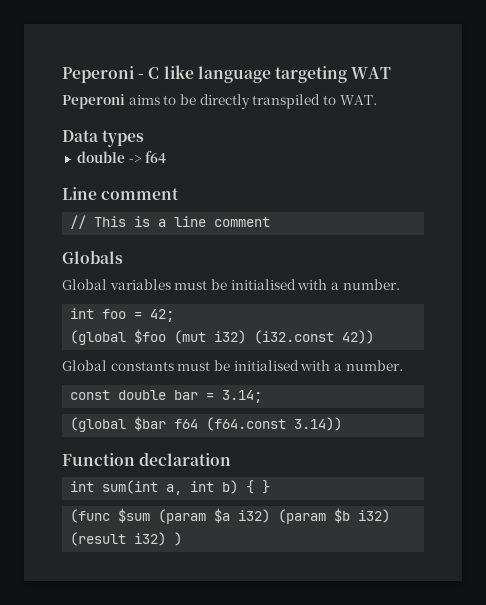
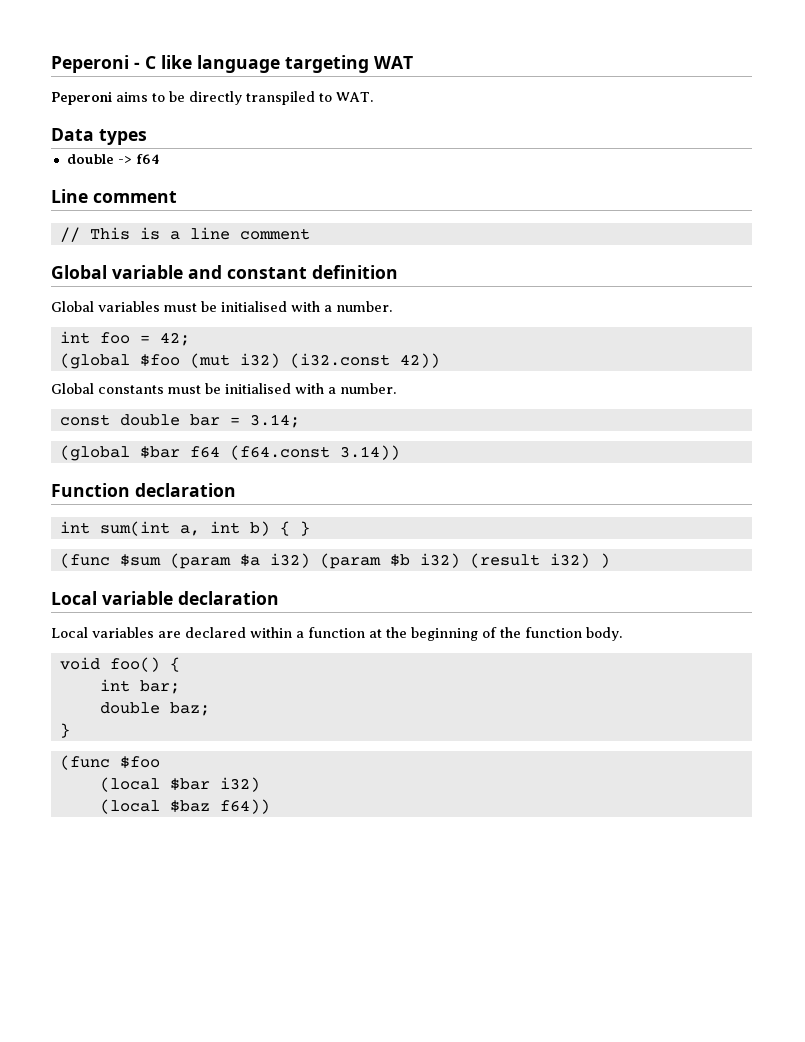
- Globals
+ Global variable and constant definition
+ Local variable declaration
+ Local variables are declared within a function at the beginning of the function body.
+ void foo() {
+ int bar;
+ double baz;
+ }
+ (func $foo
+ (local $bar i32)
+ (local $baz f64))

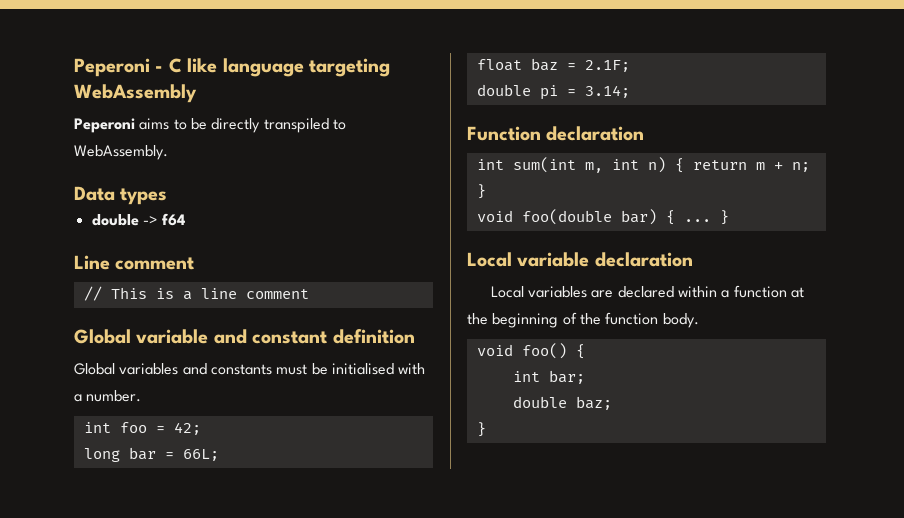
- Peperoni - C like language targeting WAT
+ Peperoni - C like language targeting WebAssembly
- Peperoni aims to be directly transpiled to WAT.
+ Peperoni aims to be directly transpiled to WebAssembly.
- Global variables must be initialised with a number.
+ Global variables and constants must be initialised with a number.
- (global $foo (mut i32) (i32.const 42))
- Global constants must be initialised with a number.
- const double bar = 3.14;
- (global $bar f64 (f64.const 3.14))
+ long bar = 66L;
+ float baz = 2.1F;
+ double pi = 3.14;
  Function declaration
- int sum(int a, int b) { }
- (func $sum (param $a i32) (param $b i32) (result i32) )
+ int sum(int m, int n) { return m + n; }
+ void foo(double bar) { ... }
- (func $foo
- (local $bar i32)
- (local $baz f64))

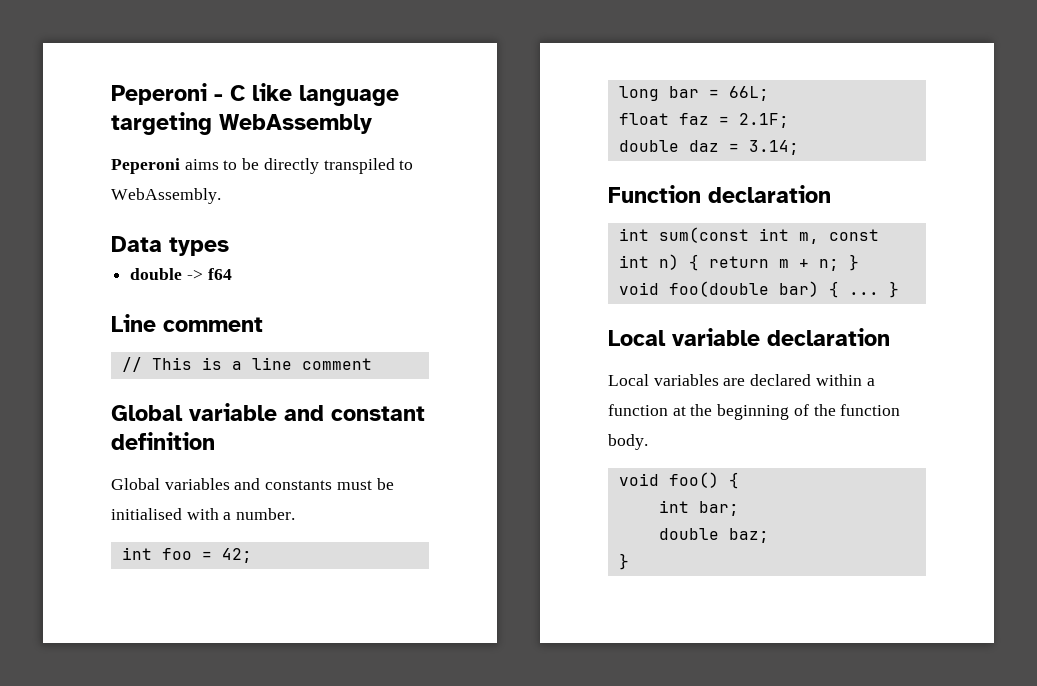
- float baz = 2.1F;
+ float faz = 2.1F;
- double pi = 3.14;
+ double daz = 3.14;
- int sum(int m, int n) { return m + n; }
+ int sum(const int m, const int n) { return m + n; }

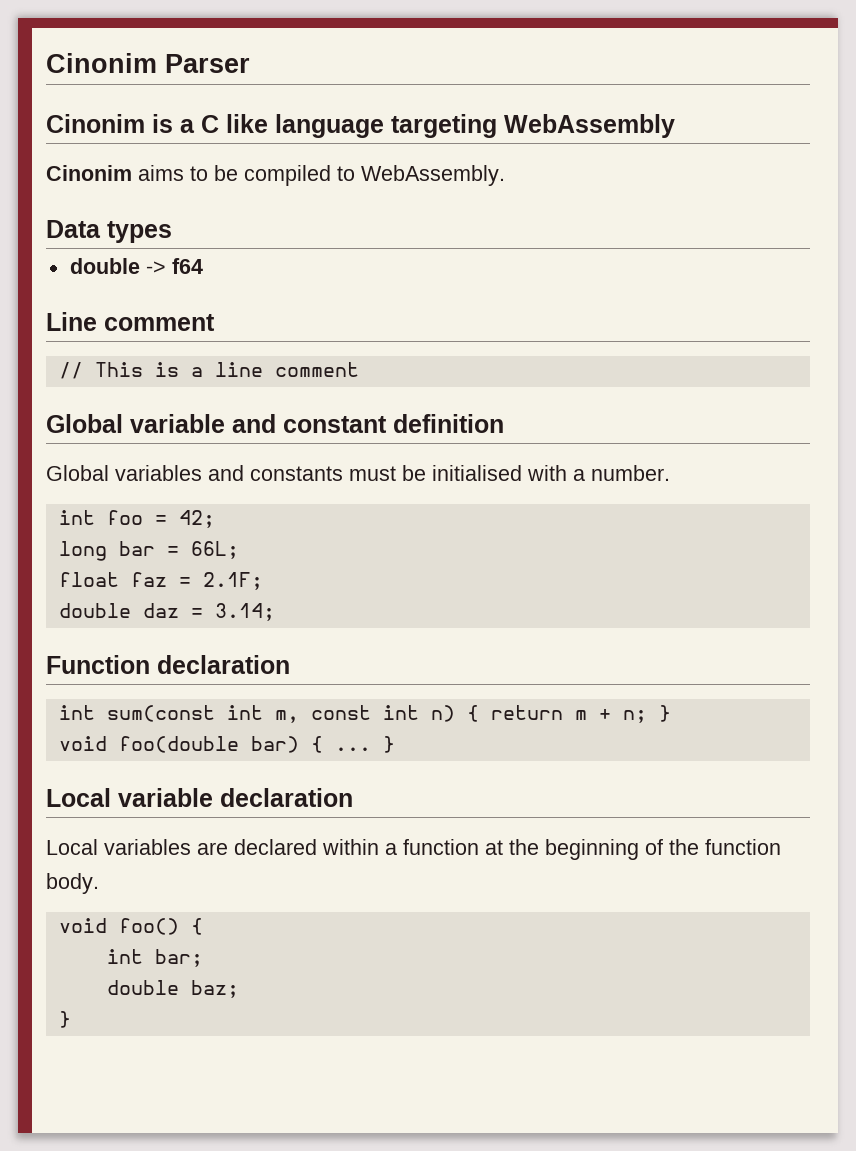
- Peperoni - C like language targeting WebAssembly
+ Cinonim Parser
+ Cinonim is a C like language targeting WebAssembly
- Peperoni aims to be directly transpiled to WebAssembly.
+ Cinonim aims to be compiled to WebAssembly.

